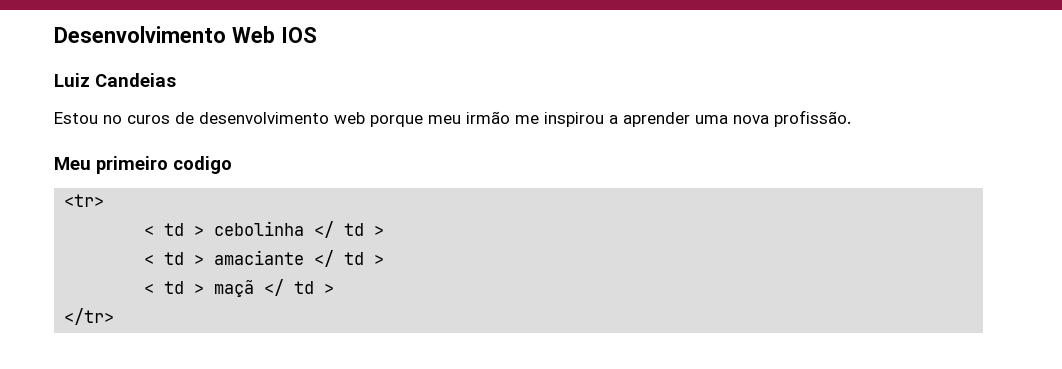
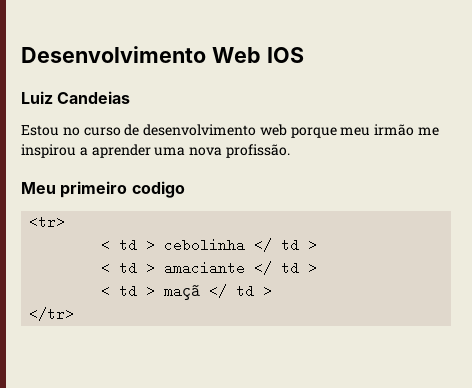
- Estou no curos de desenvolvimento web porque meu irmão me inspirou a aprender uma nova profissão.
+ Estou no curso de desenvolvimento web porque meu irmão me inspirou a aprender uma nova profissão.

